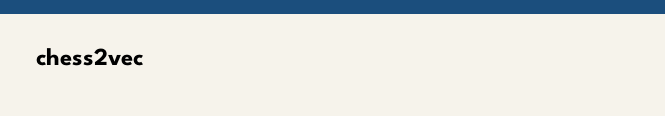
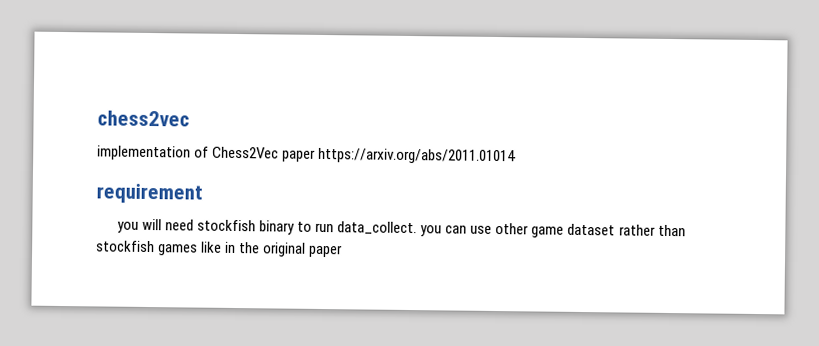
+ implementation of Chess2Vec paper https://arxiv.org/abs/2011.01014
+ requirement
+ you will need stockfish binary to run data_collect. you can use other game dataset rather than stockfish games like in the original paper

